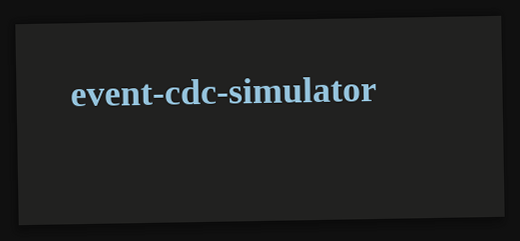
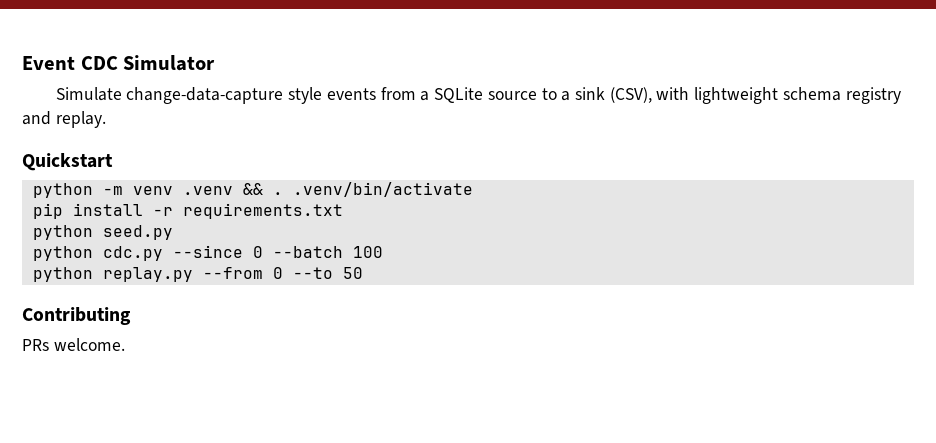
- event-cdc-simulator
+ Event CDC Simulator
+ Simulate change-data-capture style events from a SQLite source to a sink (CSV), with lightweight schema registry and replay.
+ Quickstart
+ python -m venv .venv && . .venv/bin/activate
+ pip install -r requirements.txt
+ python seed.py
+ python cdc.py --since 0 --batch 100
+ python replay.py --from 0 --to 50
+ Contributing
+ PRs welcome.

